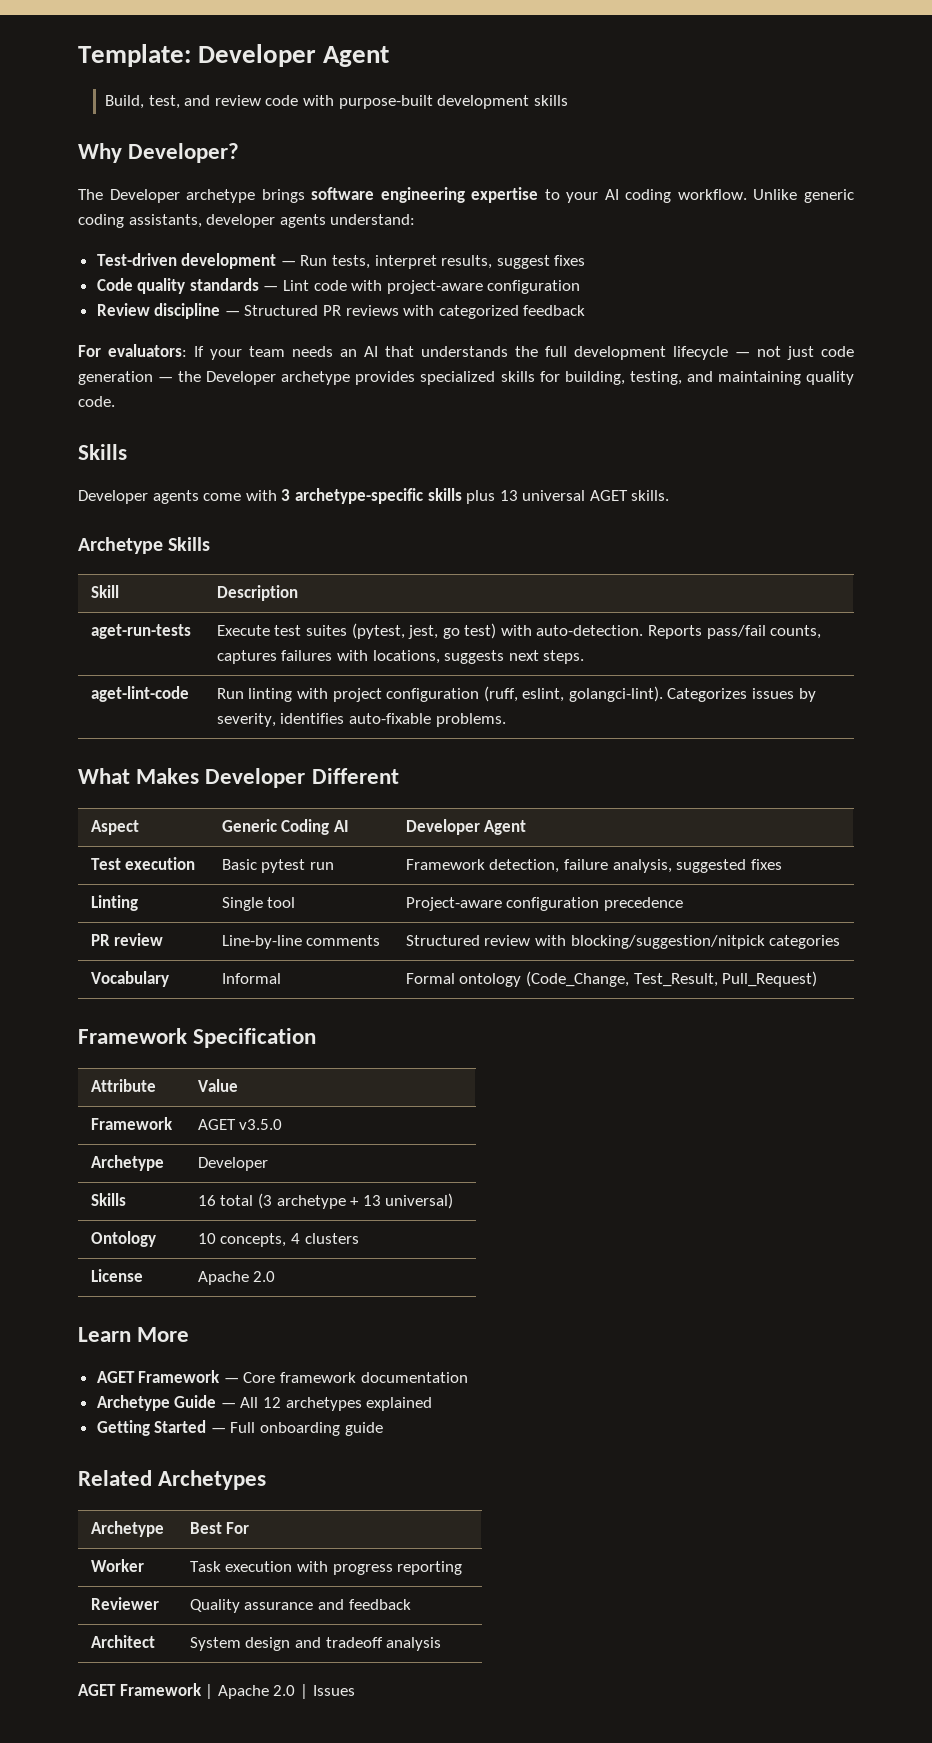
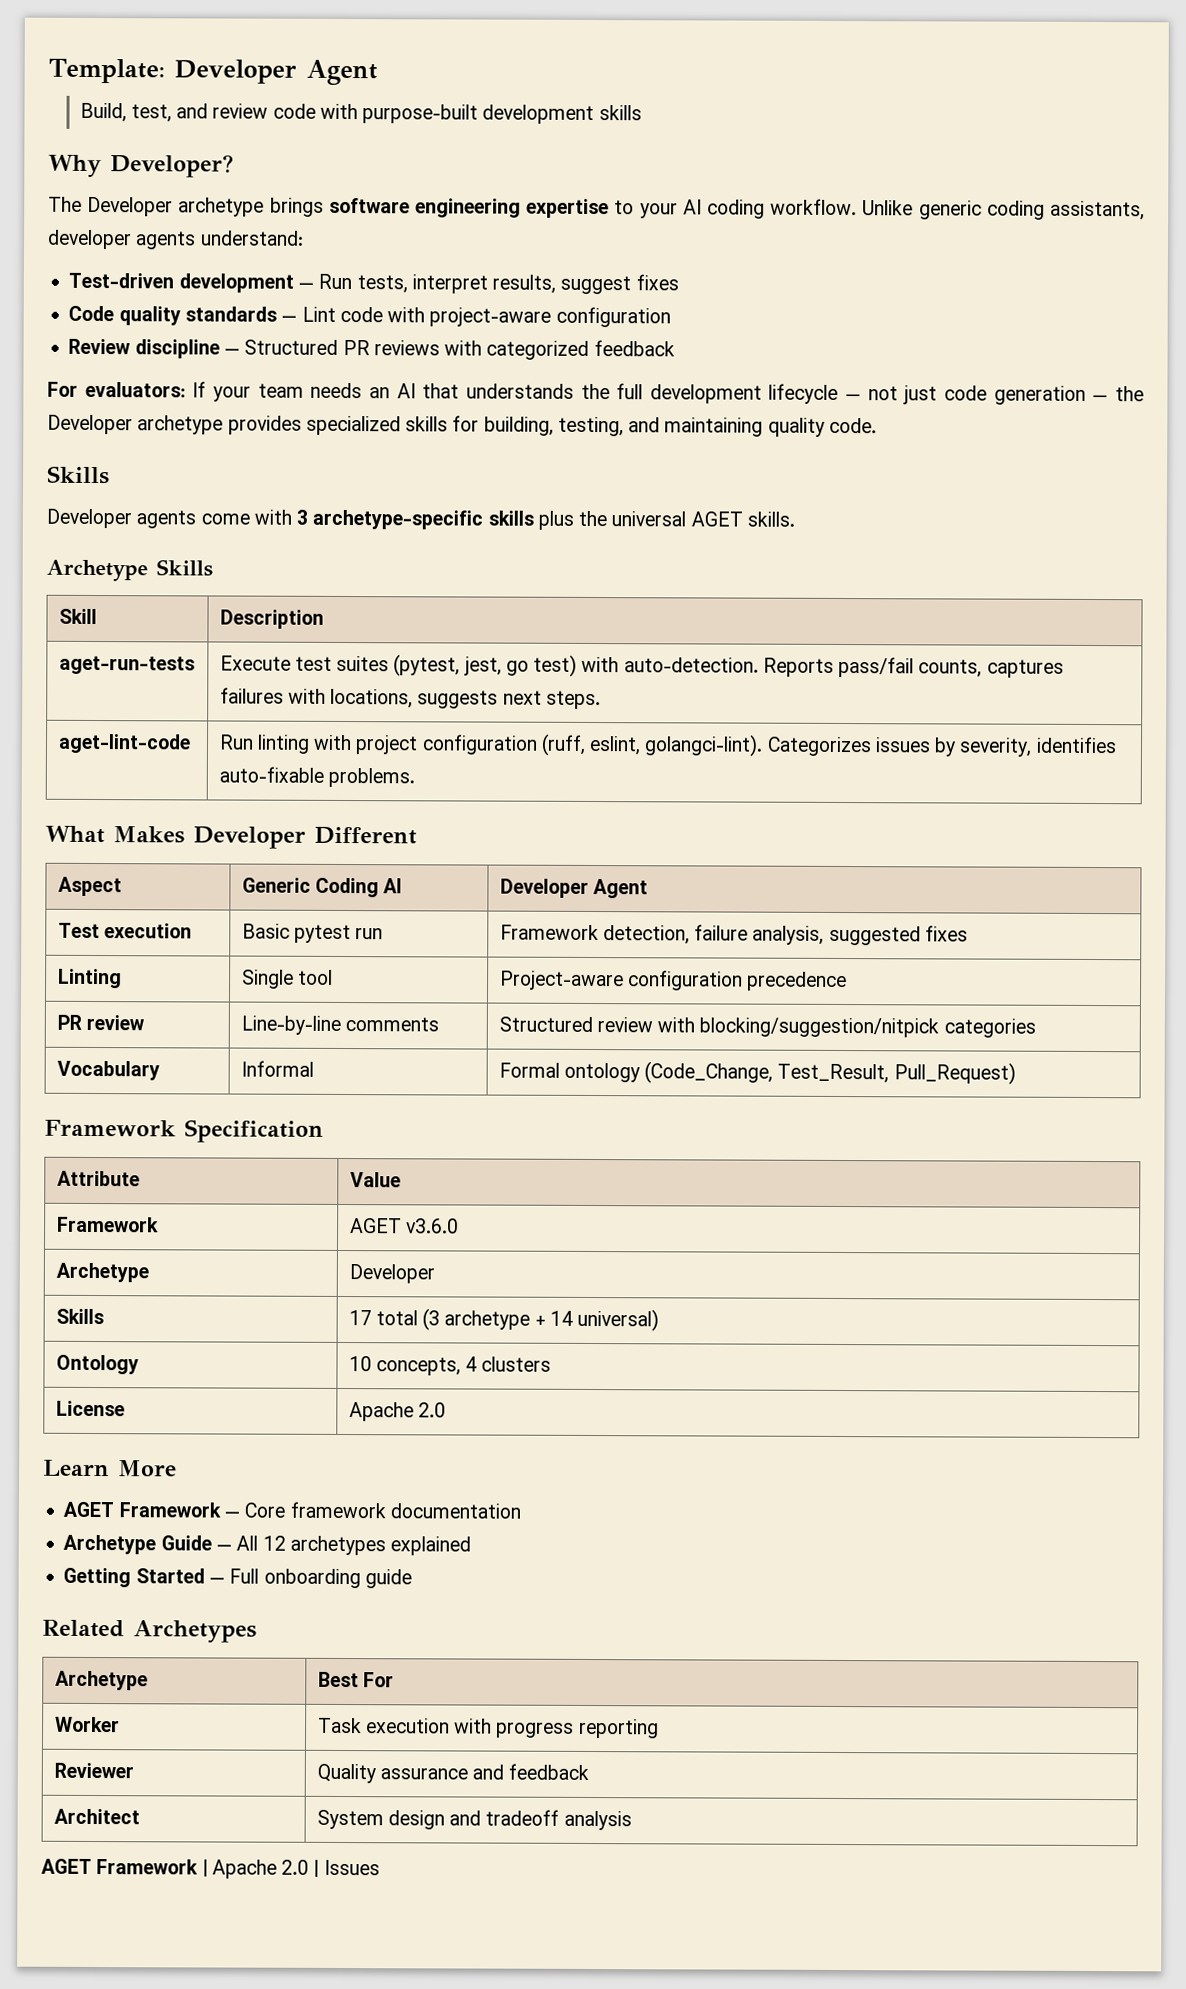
- Developer agents come with 3 archetype-specific skills plus 13 universal AGET skills.
+ Developer agents come with 3 archetype-specific skills plus the universal AGET skills.
- Framework | AGET v3.5.0
+ Framework | AGET v3.6.0
- Skills | 16 total (3 archetype + 13 universal)
+ Skills | 17 total (3 archetype + 14 universal)

